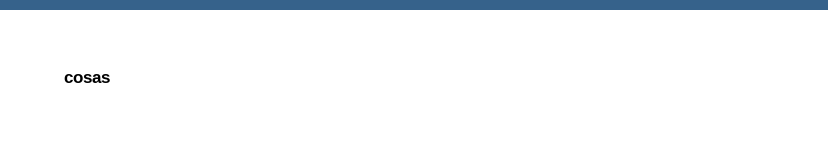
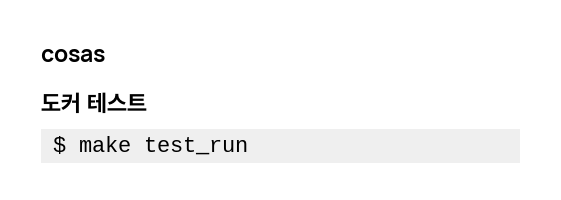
+ 도커 테스트
+ $ make test_run

